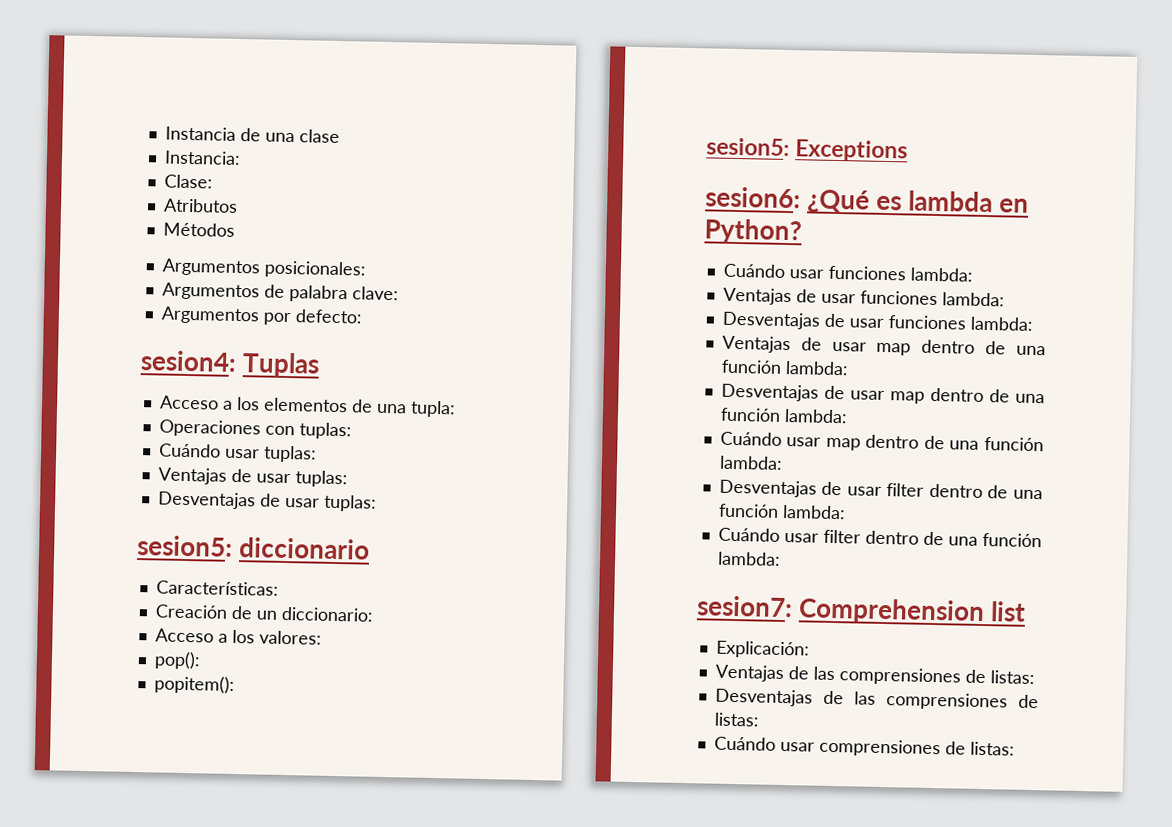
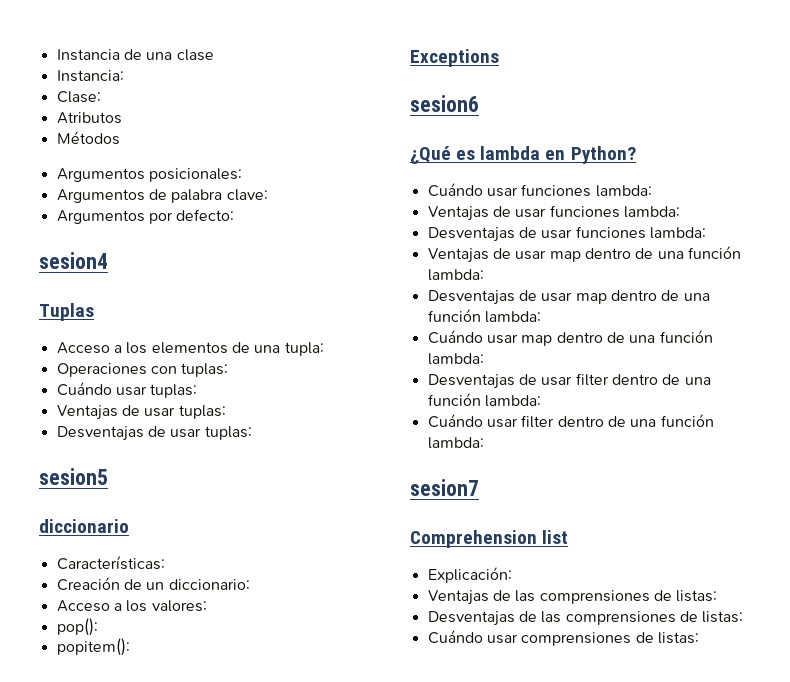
- sesion4: Tuplas
+ sesion4
+ Tuplas
- sesion5: diccionario
+ sesion5
+ diccionario
- sesion5: Exceptions
+ Exceptions
- sesion6: ¿Qué es lambda en Python?
+ sesion6
+ ¿Qué es lambda en Python?
- sesion7: Comprehension list
+ sesion7
+ Comprehension list

